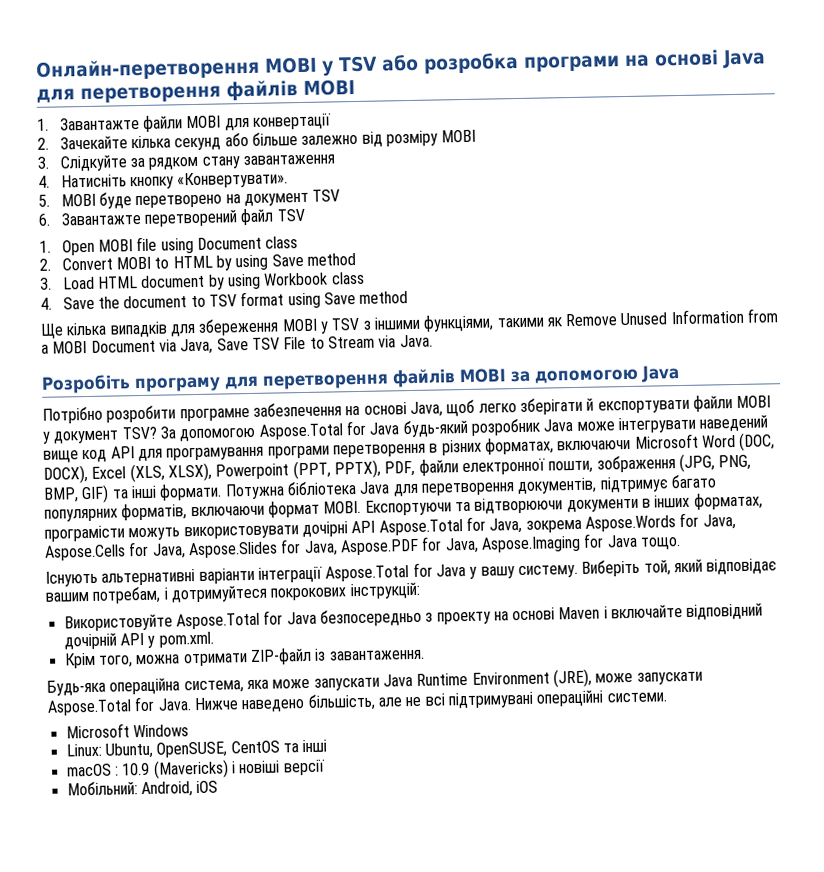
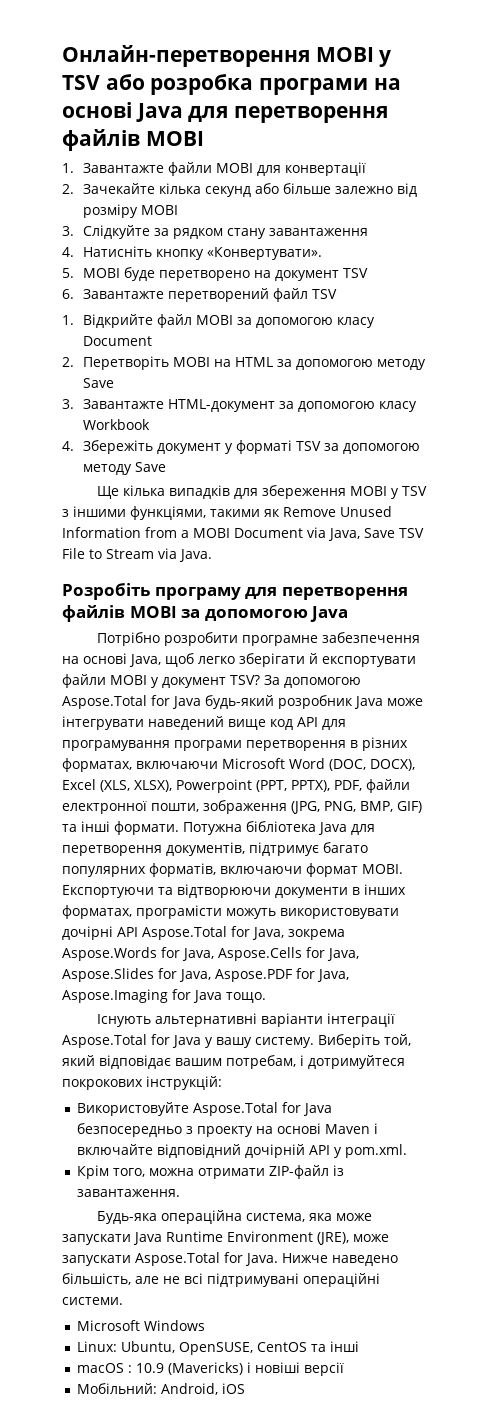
- 1. Open MOBI file using Document class
- 2. Convert MOBI to HTML by using Save method
- 3. Load HTML document by using Workbook class
- 4. Save the document to TSV format using Save method
+ 1. Відкрийте файл MOBI за допомогою класу Document
+ 2. Перетворіть MOBI на HTML за допомогою методу Save
+ 3. Завантажте HTML-документ за допомогою класу Workbook
+ 4. Збережіть документ у форматі TSV за допомогою методу Save

